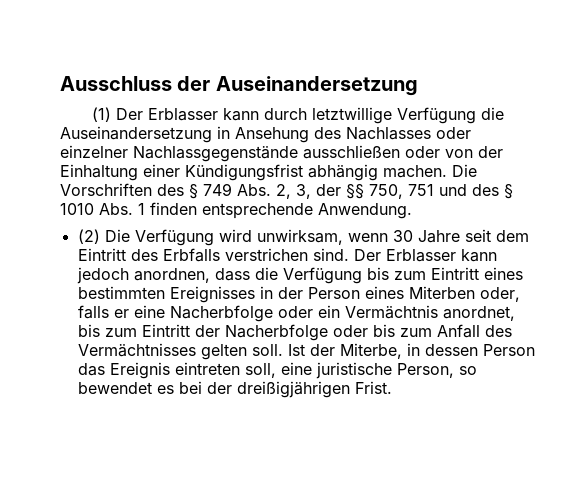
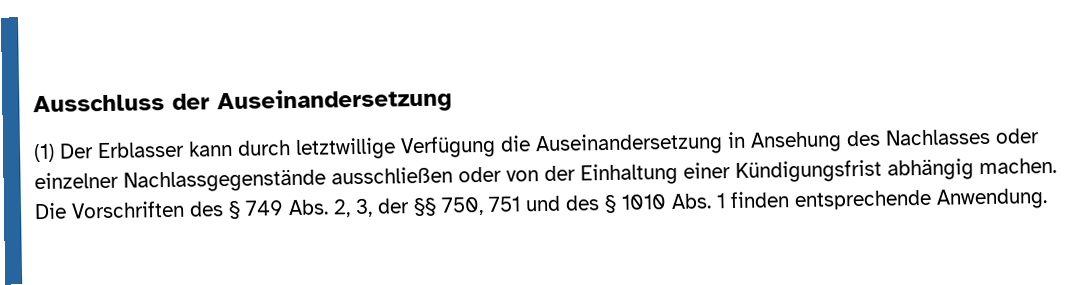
- (2) Die Verfügung wird unwirksam, wenn 30 Jahre seit dem Eintritt des Erbfalls verstrichen sind. Der Erblasser kann jedoch anordnen, dass die Verfügung bis zum Eintritt eines bestimmten Ereignisses in der Person eines Miterben oder, falls er eine Nacherbfolge oder ein Vermächtnis anordnet, bis zum Eintritt der Nacherbfolge oder bis zum Anfall des Vermächtnisses gelten soll. Ist der Miterbe, in dessen Person das Ereignis eintreten soll, eine juristische Person, so bewendet es bei der dreißigjährigen Frist.

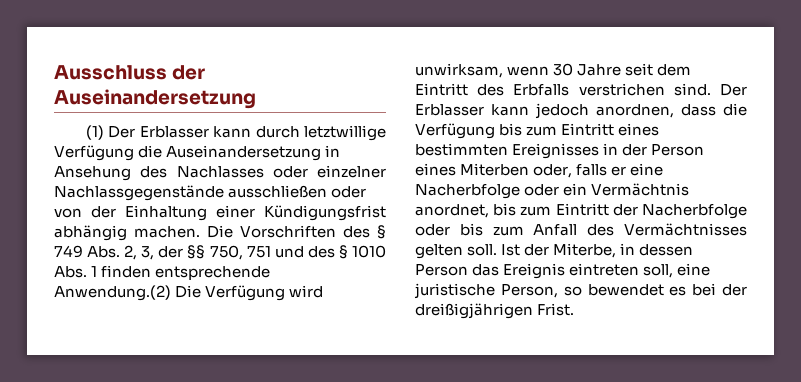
- Die Vorschriften des § 749 Abs. 2, 3, der §§ 750, 751 und des § 1010 Abs. 1 finden entsprechende Anwendung.
+ Die Vorschriften des § 749 Abs. 2, 3, der §§ 750, 751 und des § 1010 Abs. 1 finden entsprechende Anwendung.(2) Die Verfügung wird unwirksam, wenn 30 Jahre seit dem Eintritt des Erbfalls verstrichen sind. Der Erblasser kann jedoch anordnen, dass die Verfügung bis zum Eintritt eines bestimmten Ereignisses in der Person eines Miterben oder, falls er eine Nacherbfolge oder ein Vermächtnis anordnet, bis zum Eintritt der Nacherbfolge oder bis zum Anfall des Vermächtnisses gelten soll. Ist der Miterbe, in dessen Person das Ereignis eintreten soll, eine juristische Person, so bewendet es bei der dreißigjährigen Frist.

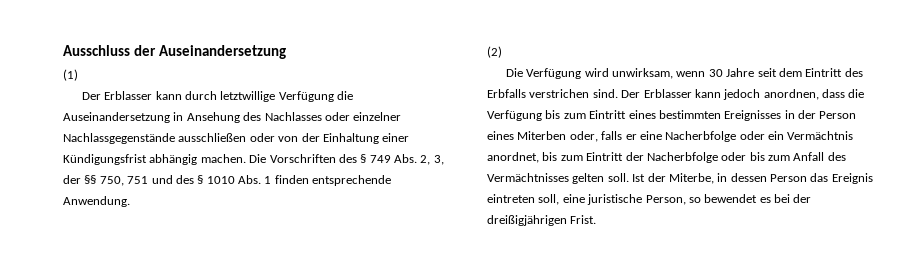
- (1) Der Erblasser kann durch letztwillige Verfügung die Auseinandersetzung in Ansehung des Nachlasses oder einzelner Nachlassgegenstände ausschließen oder von der Einhaltung einer Kündigungsfrist abhängig machen.
+ (1)
+ Der Erblasser kann durch letztwillige Verfügung die Auseinandersetzung in Ansehung des Nachlasses oder einzelner Nachlassgegenstände ausschließen oder von der Einhaltung einer Kündigungsfrist abhängig machen.
- Die Vorschriften des § 749 Abs. 2, 3, der §§ 750, 751 und des § 1010 Abs. 1 finden entsprechende Anwendung.(2) Die Verfügung wird unwirksam, wenn 30 Jahre seit dem Eintritt des Erbfalls verstrichen sind.
+ Die Vorschriften des § 749 Abs. 2, 3, der §§ 750, 751 und des § 1010 Abs. 1 finden entsprechende Anwendung.
+ (2)
+ Die Verfügung wird unwirksam, wenn 30 Jahre seit dem Eintritt des Erbfalls verstrichen sind.

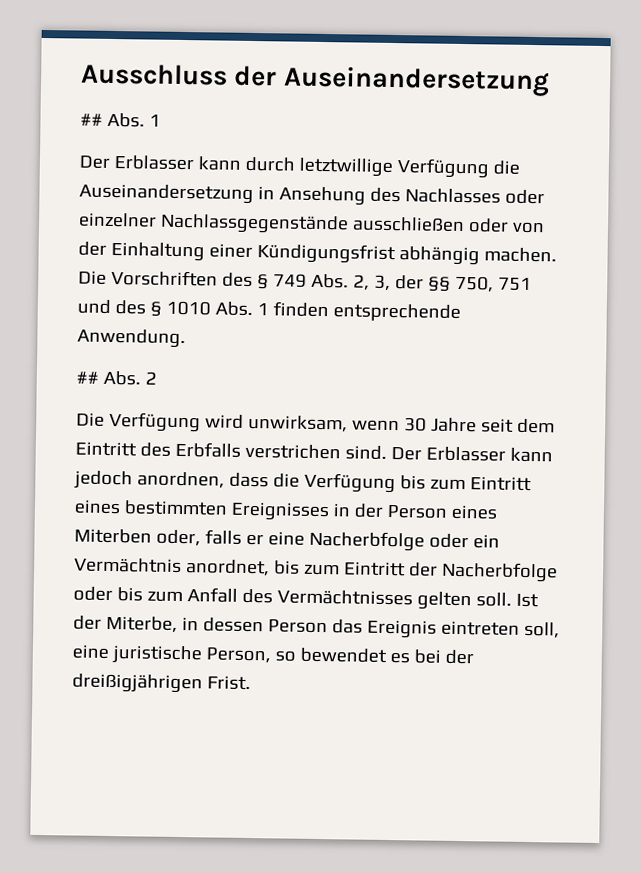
- (1)
+ ## Abs. 1
- (2)
+ ## Abs. 2

